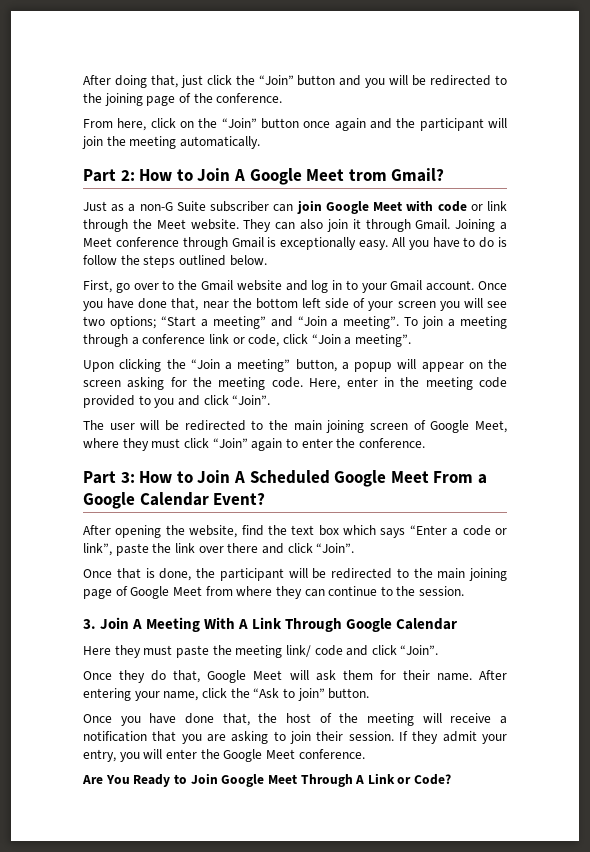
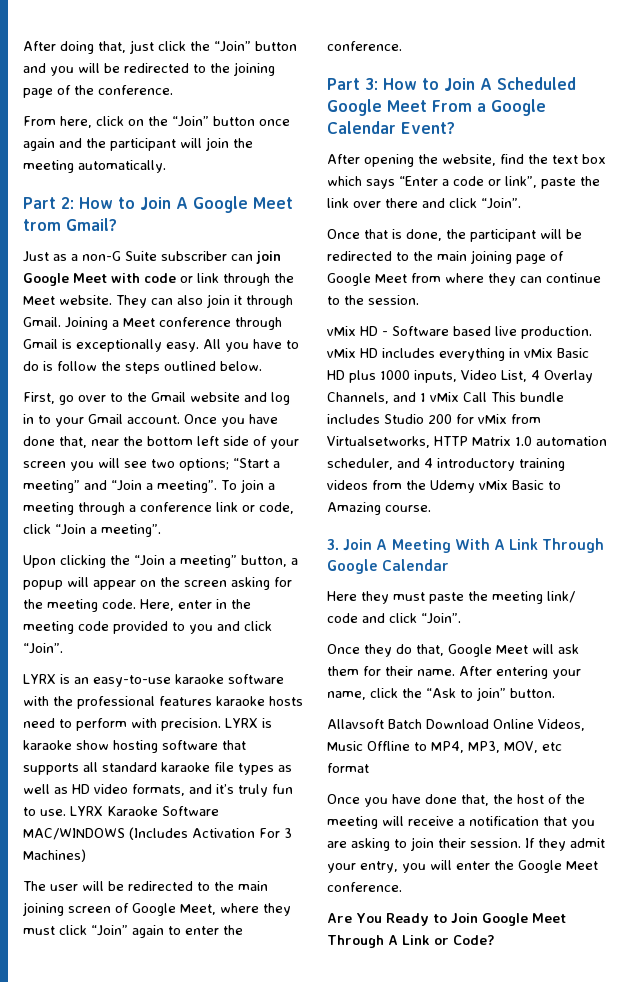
+ LYRX is an easy-to-use karaoke software with the professional features karaoke hosts need to perform with precision. LYRX is karaoke show hosting software that supports all standard karaoke file types as well as HD video formats, and it’s truly fun to use. LYRX Karaoke Software MAC/WINDOWS (Includes Activation For 3 Machines)
+ vMix HD - Software based live production. vMix HD includes everything in vMix Basic HD plus 1000 inputs, Video List, 4 Overlay Channels, and 1 vMix Call This bundle includes Studio 200 for vMix from Virtualsetworks, HTTP Matrix 1.0 automation scheduler, and 4 introductory training videos from the Udemy vMix Basic to Amazing course.
+ Allavsoft Batch Download Online Videos, Music Offline to MP4, MP3, MOV, etc format

